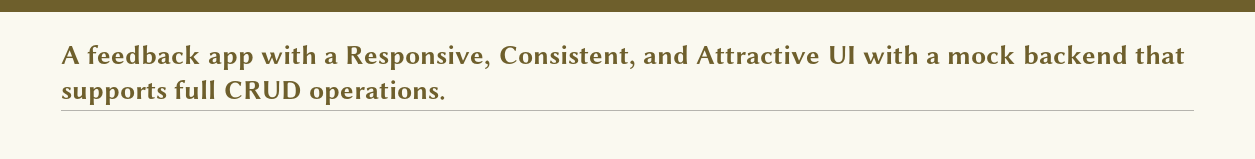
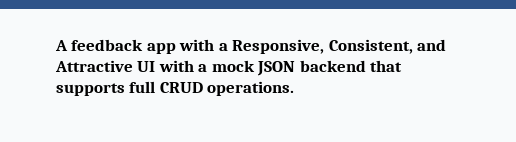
- A feedback app with a Responsive, Consistent, and Attractive UI with a mock backend that supports full CRUD operations.
+ A feedback app with a Responsive, Consistent, and Attractive UI with a mock JSON backend that supports full CRUD operations.

